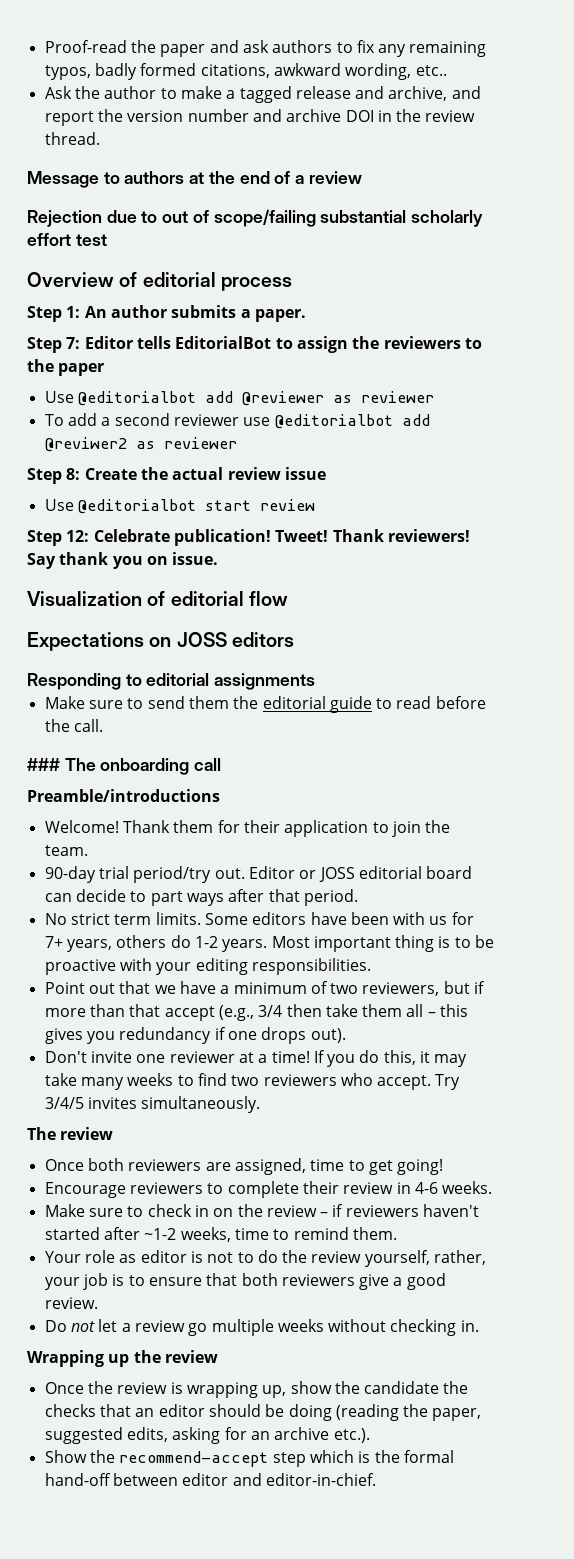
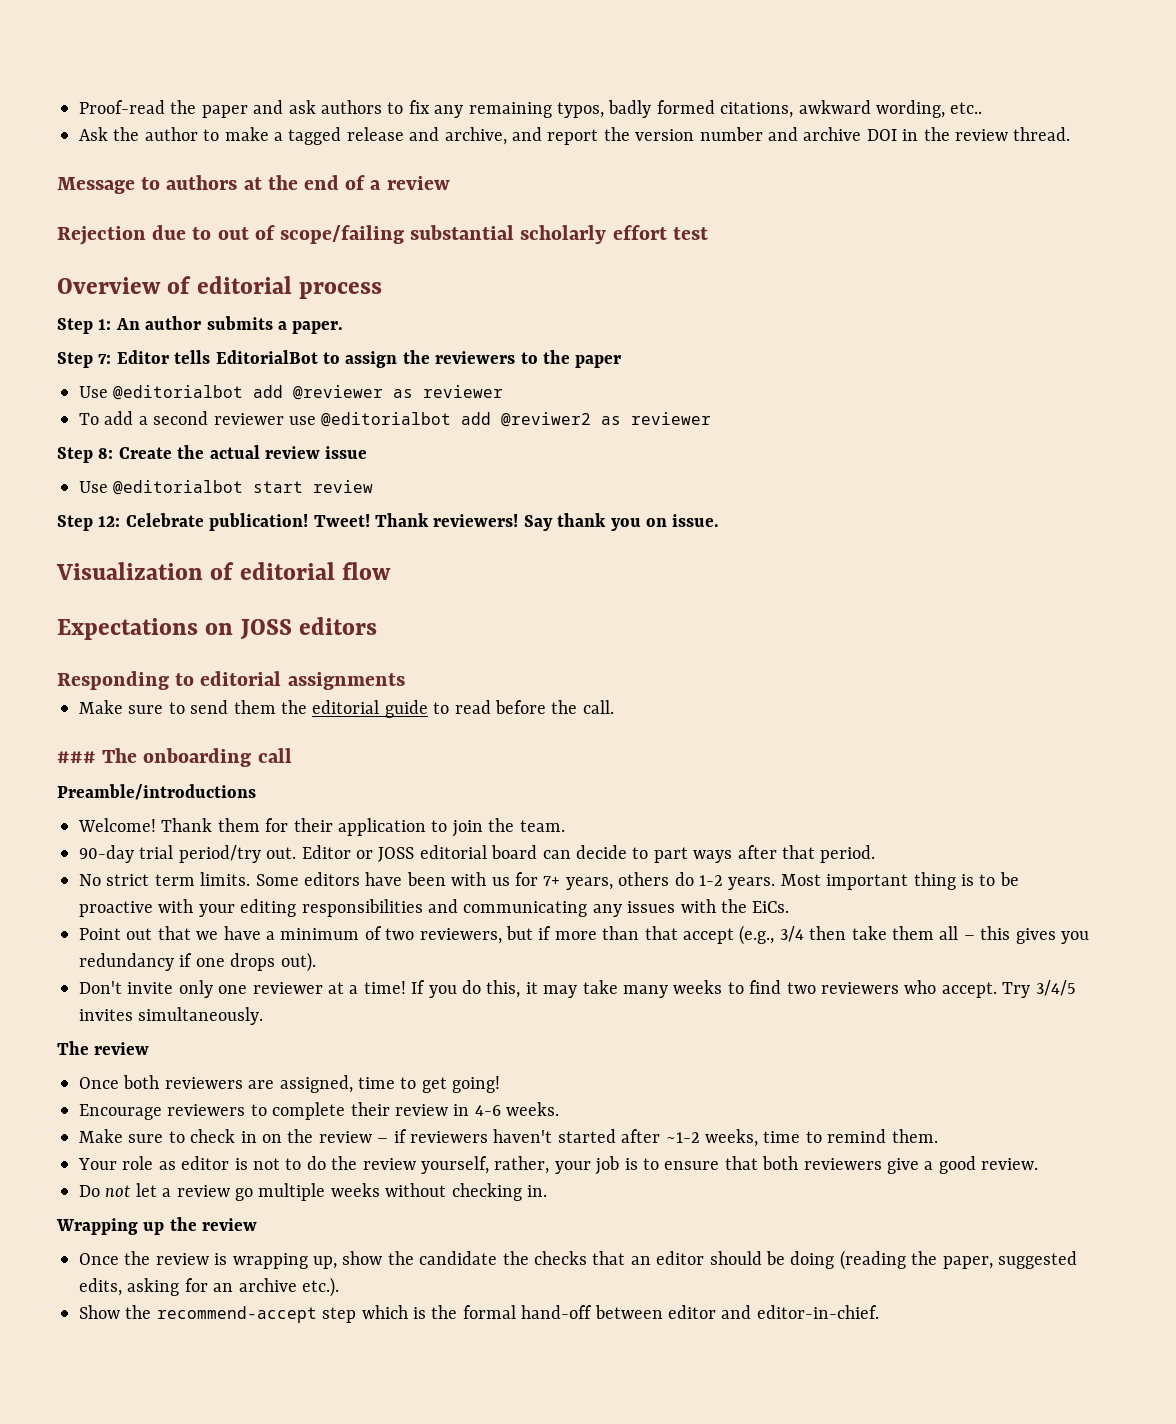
- Most important thing is to be proactive with your editing responsibilities.
+ Most important thing is to be proactive with your editing responsibilities and communicating any issues with the EiCs.
- Don't invite one reviewer at a time!
+ Don't invite only one reviewer at a time!

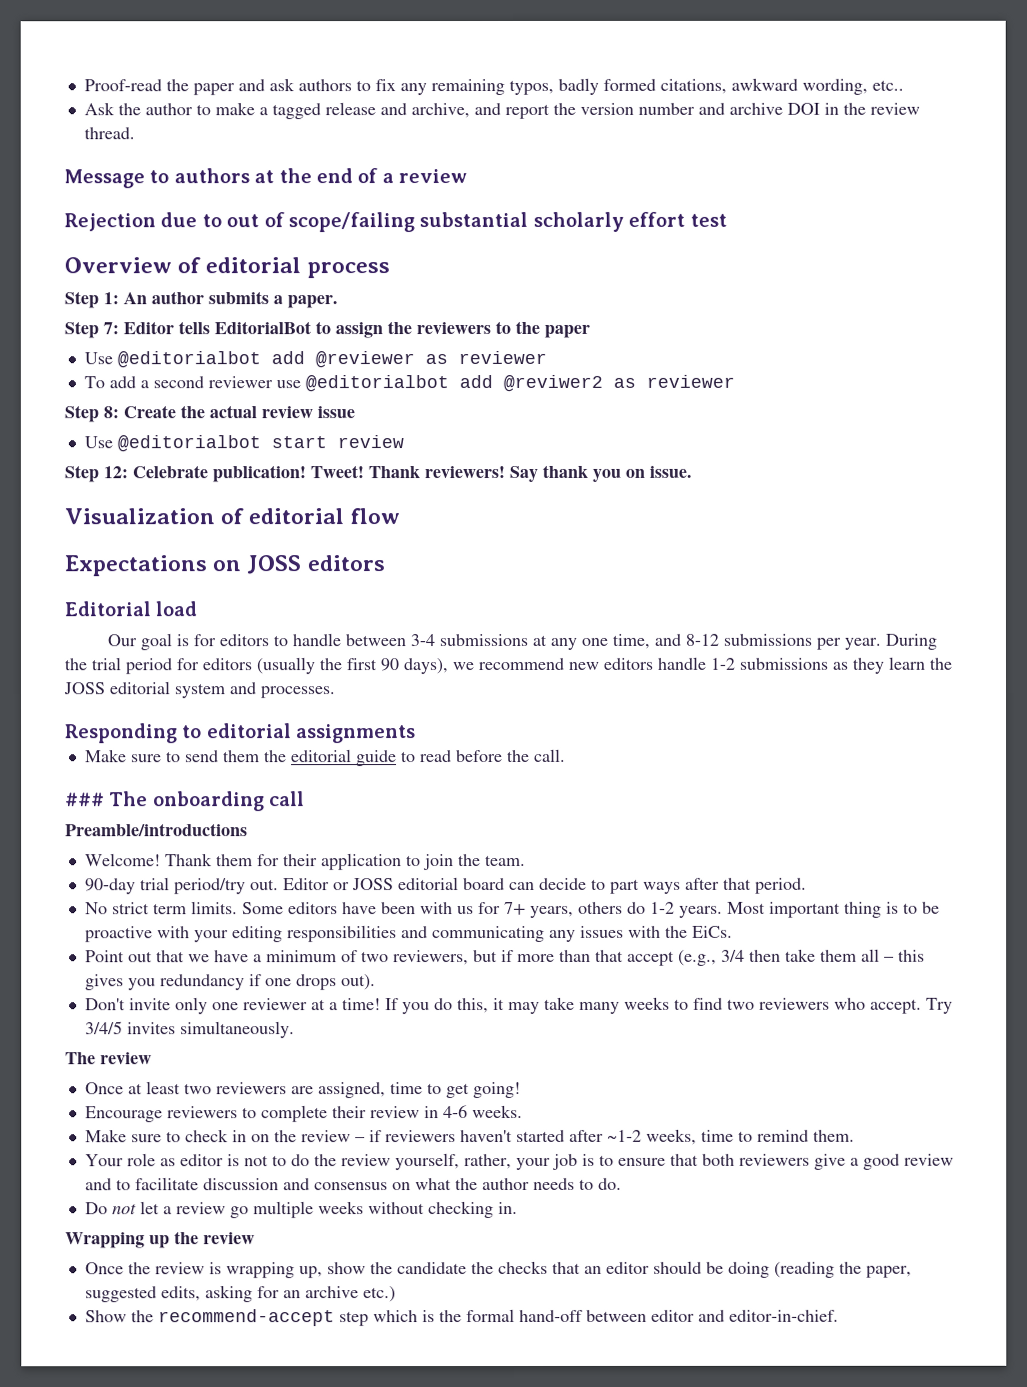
+ Editorial load
+ Our goal is for editors to handle between 3-4 submissions at any one time, and 8-12 submissions per year. During the trial period for editors (usually the first 90 days), we recommend new editors handle 1-2 submissions as they learn the JOSS editorial system and processes.
- Once both reviewers are assigned, time to get going!
+ Once at least two reviewers are assigned, time to get going!
- Your role as editor is not to do the review yourself, rather, your job is to ensure that both reviewers give a good review.
+ Your role as editor is not to do the review yourself, rather, your job is to ensure that both reviewers give a good review and to facilitate discussion and consensus on what the author needs to do.
- Once the review is wrapping up, show the candidate the checks that an editor should be doing (reading the paper, suggested edits, asking for an archive etc.).
+ Once the review is wrapping up, show the candidate the checks that an editor should be doing (reading the paper, suggested edits, asking for an archive etc.)

